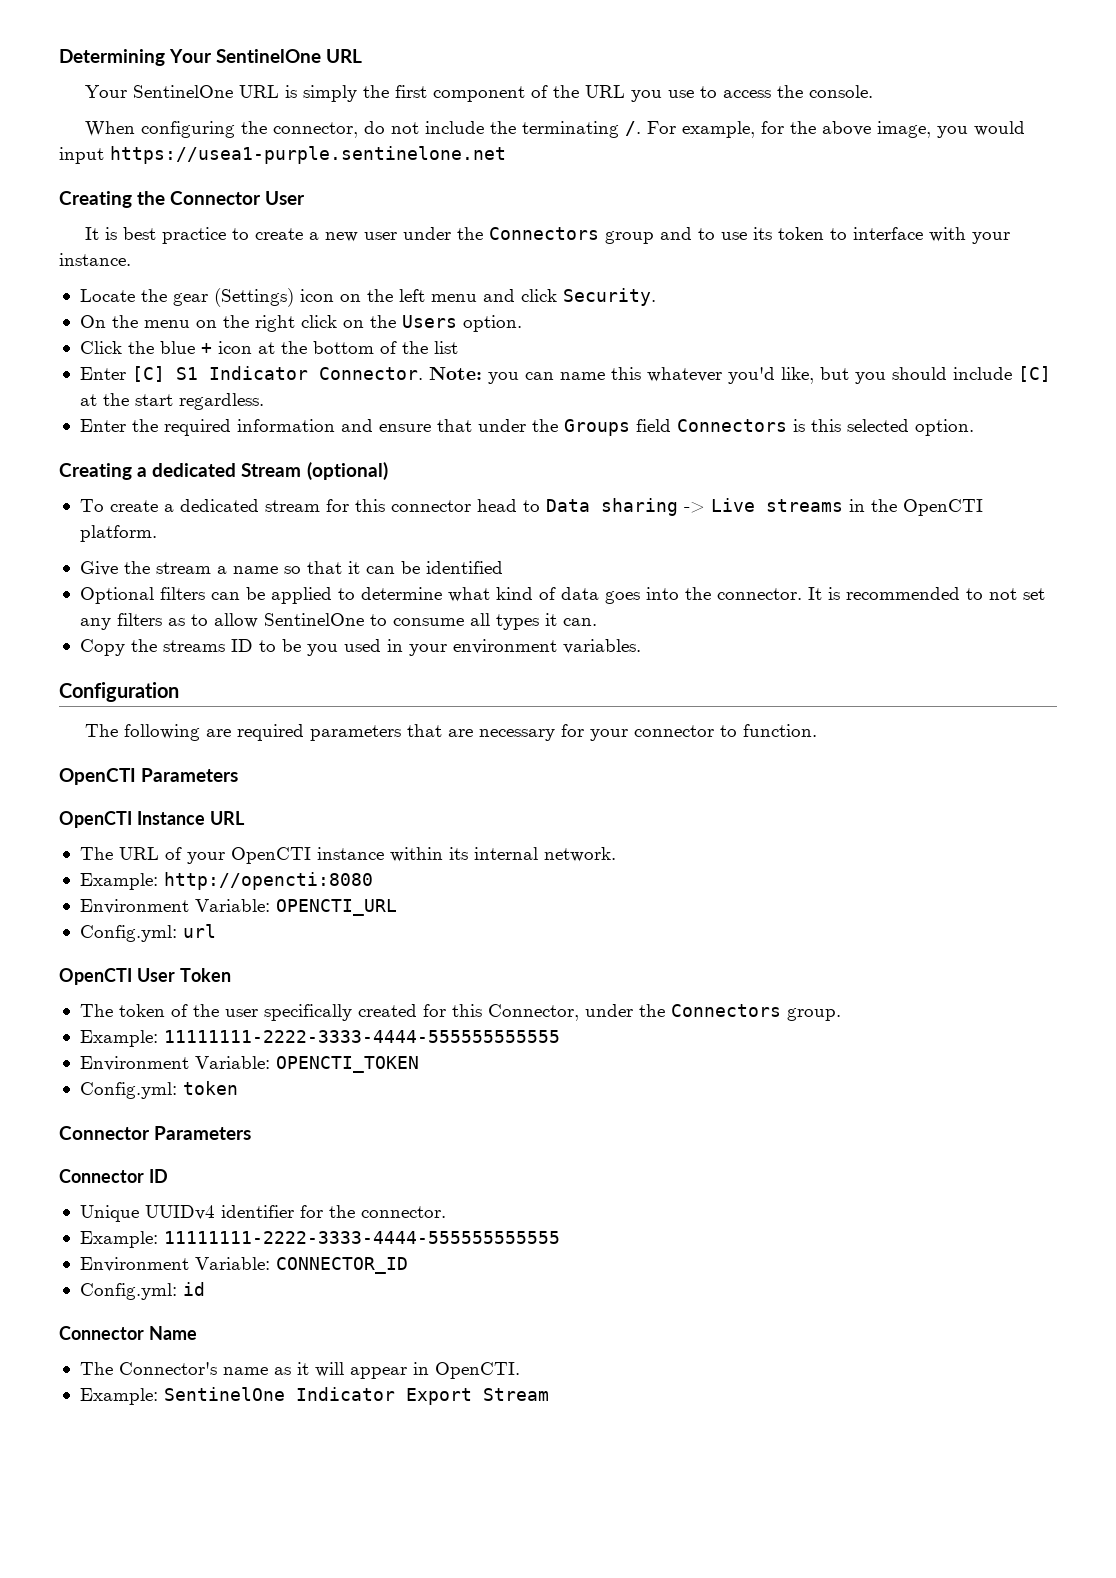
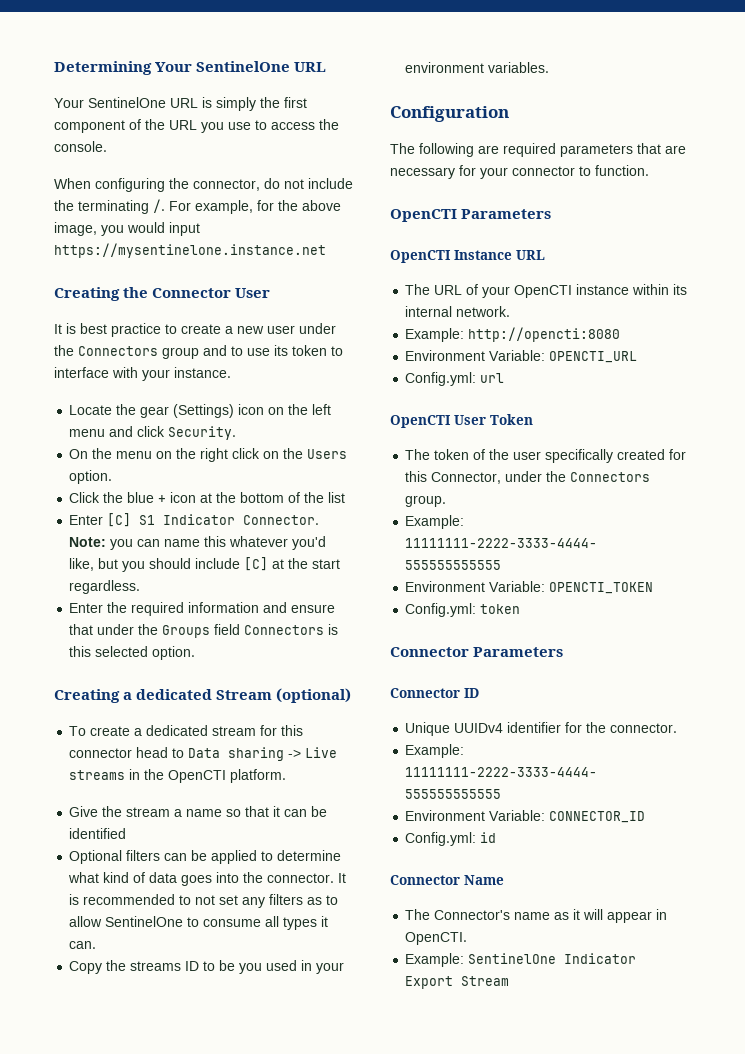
- For example, for the above image, you would input https://usea1-purple.sentinelone.net
+ For example, for the above image, you would input https://mysentinelone.instance.net

